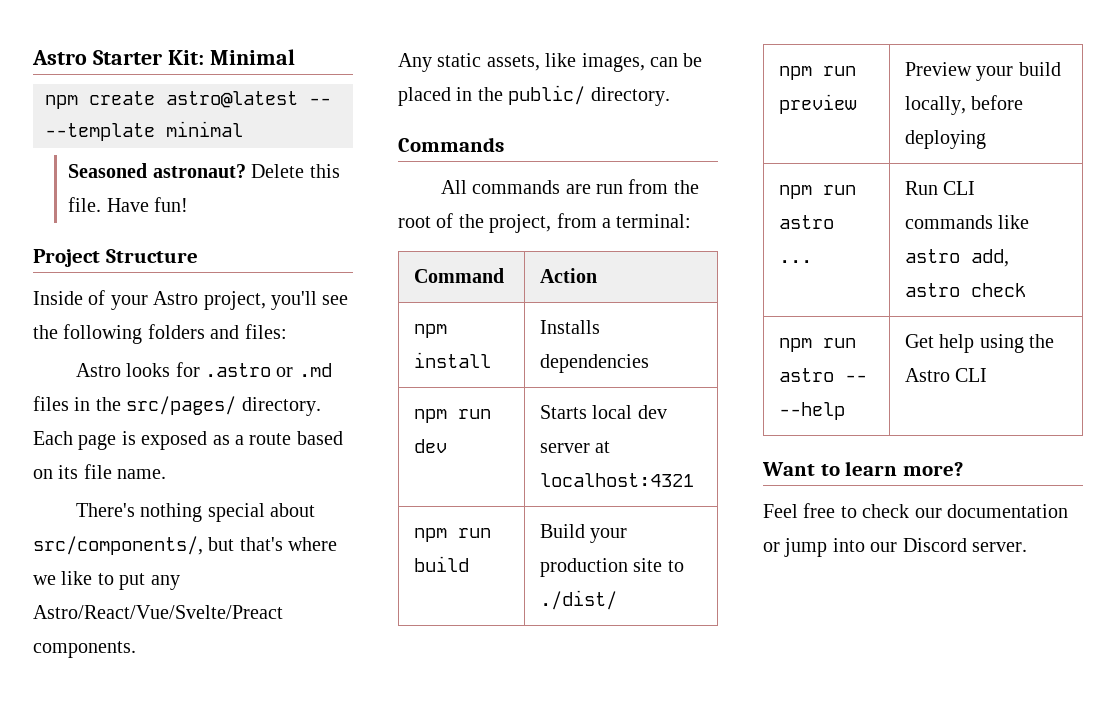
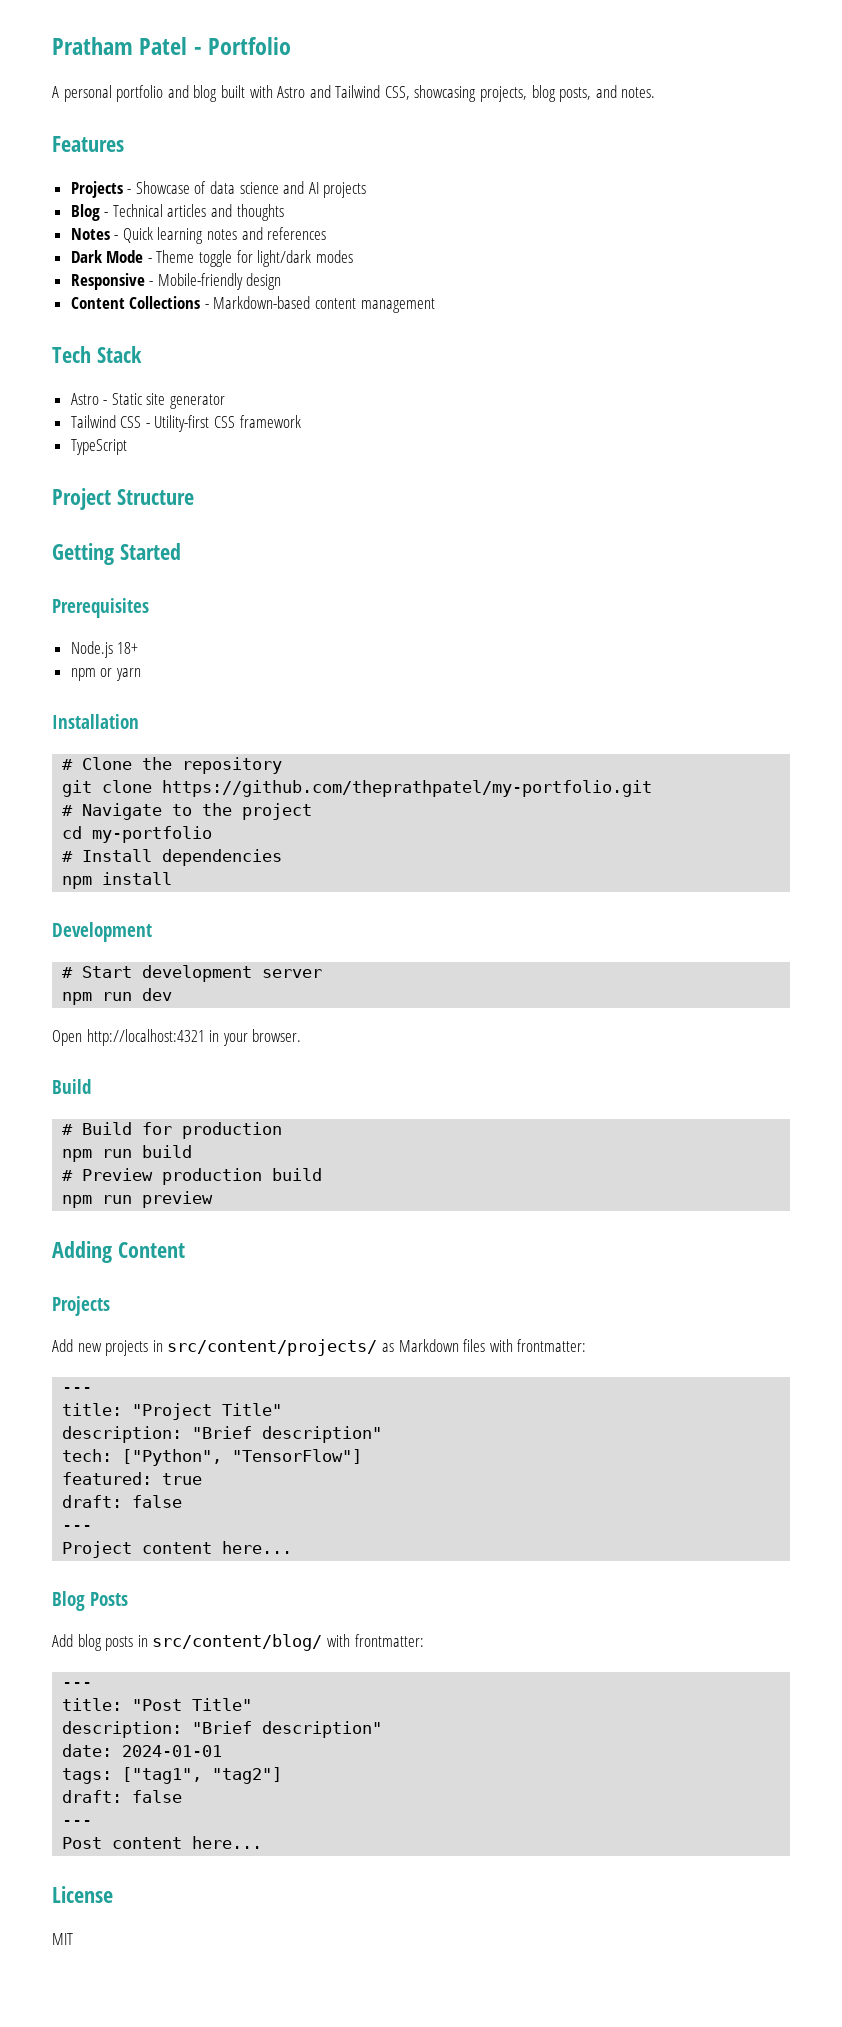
- Astro Starter Kit: Minimal
- npm create astro@latest -- --template minimal
- Seasoned astronaut? Delete this file. Have fun!
+ Pratham Patel - Portfolio
+ A personal portfolio and blog built with Astro and Tailwind CSS, showcasing projects, blog posts, and notes.
+ Features
+ Projects - Showcase of data science and AI projects
+ Blog - Technical articles and thoughts
+ Notes - Quick learning notes and references
+ Dark Mode - Theme toggle for light/dark modes
+ Responsive - Mobile-friendly design
+ Content Collections - Markdown-based content management
+ Tech Stack
+ Astro - Static site generator
+ Tailwind CSS - Utility-first CSS framework
+ TypeScript
  Project Structure
- Inside of your Astro project, you'll see the following folders and files:
- Astro looks for .astro or .md files in the src/pages/ directory. Each page is exposed as a route based on its file name.
- There's nothing special about src/components/, but that's where we like to put any Astro/React/Vue/Svelte/Preact components.
- Any static assets, like images, can be placed in the public/ directory.
- Commands
- All commands are run from the root of the project, from a terminal:
- Command | Action
- npm install | Installs dependencies
- npm run dev | Starts local dev server at localhost:4321
- npm run build | Build your production site to ./dist/
- npm run preview | Preview your build locally, before deploying
- npm run astro ... | Run CLI commands like astro add, astro check
- npm run astro -- --help | Get help using the Astro CLI
- Want to learn more?
- Feel free to check our documentation or jump into our Discord server.
+ Getting Started
+ Prerequisites
+ Node.js 18+
+ npm or yarn
+ Installation
+ # Clone the repository
+ git clone https://github.com/theprathpatel/my-portfolio.git
+ # Navigate to the project
+ cd my-portfolio
+ # Install dependencies
+ npm install
+ Development
+ # Start development server
+ npm run dev
+ Open http://localhost:4321 in your browser.
+ Build
+ # Build for production
+ npm run build
+ # Preview production build
+ npm run preview
+ Adding Content
+ Projects
+ Add new projects in src/content/projects/ as Markdown files with frontmatter:
+ ---
+ title: "Project Title"
+ description: "Brief description"
+ tech: ["Python", "TensorFlow"]
+ featured: true
+ draft: false
+ ---
+ Project content here...
+ Blog Posts
+ Add blog posts in src/content/blog/ with frontmatter:
+ ---
+ title: "Post Title"
+ description: "Brief description"
+ date: 2024-01-01
+ tags: ["tag1", "tag2"]
+ draft: false
+ ---
+ Post content here...
+ License
+ MIT

